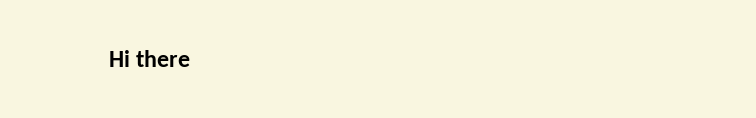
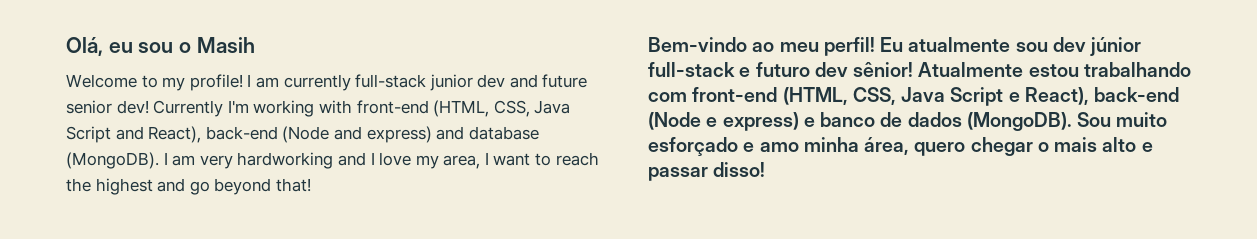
- Hi there
+ Olá, eu sou o Masih
+ Welcome to my profile! I am currently full-stack junior dev and future senior dev! Currently I'm working with front-end (HTML, CSS, Java Script and React), back-end (Node and express) and database (MongoDB). I am very hardworking and I love my area, I want to reach the highest and go beyond that!
+ Bem-vindo ao meu perfil! Eu atualmente sou dev júnior full-stack e futuro dev sênior! Atualmente estou trabalhando com front-end (HTML, CSS, Java Script e React), back-end (Node e express) e banco de dados (MongoDB). Sou muito esforçado e amo minha área, quero chegar o mais alto e passar disso!

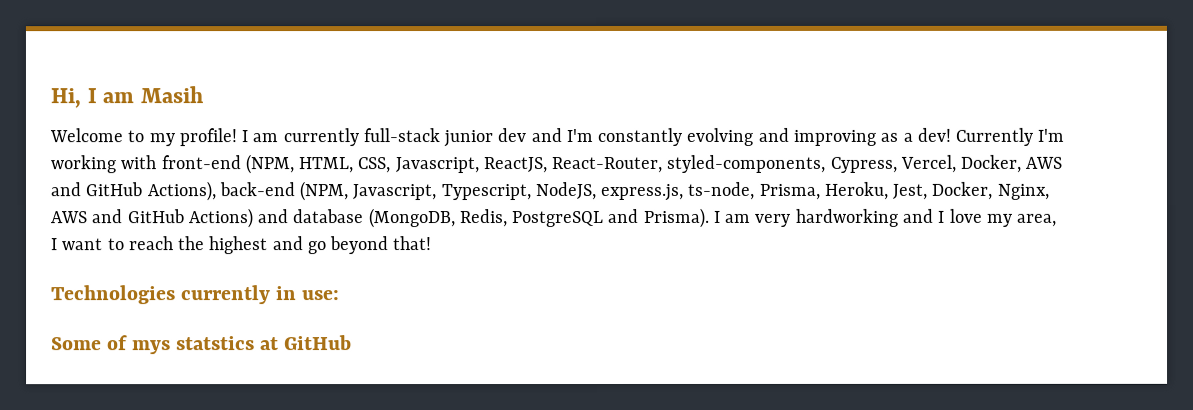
- Olá, eu sou o Masih
+ Hi, I am Masih
- I am currently full-stack junior dev and future senior dev!
+ I am currently full-stack junior dev and I'm constantly evolving and improving as a dev!
- Currently I'm working with front-end (HTML, CSS, Java Script and React), back-end (Node and express) and database (MongoDB).
+ Currently I'm working with front-end (NPM, HTML, CSS, Javascript, ReactJS, React-Router, styled-components, Cypress, Vercel, Docker, AWS and GitHub Actions), back-end (NPM, Javascript, Typescript, NodeJS, express.js, ts-node, Prisma, Heroku, Jest, Docker, Nginx, AWS and GitHub Actions) and database (MongoDB, Redis, PostgreSQL and Prisma).
- Bem-vindo ao meu perfil! Eu atualmente sou dev júnior full-stack e futuro dev sênior! Atualmente estou trabalhando com front-end (HTML, CSS, Java Script e React), back-end (Node e express) e banco de dados (MongoDB). Sou muito esforçado e amo minha área, quero chegar o mais alto e passar disso!
+ Technologies currently in use:
+ Some of mys statstics at GitHub

